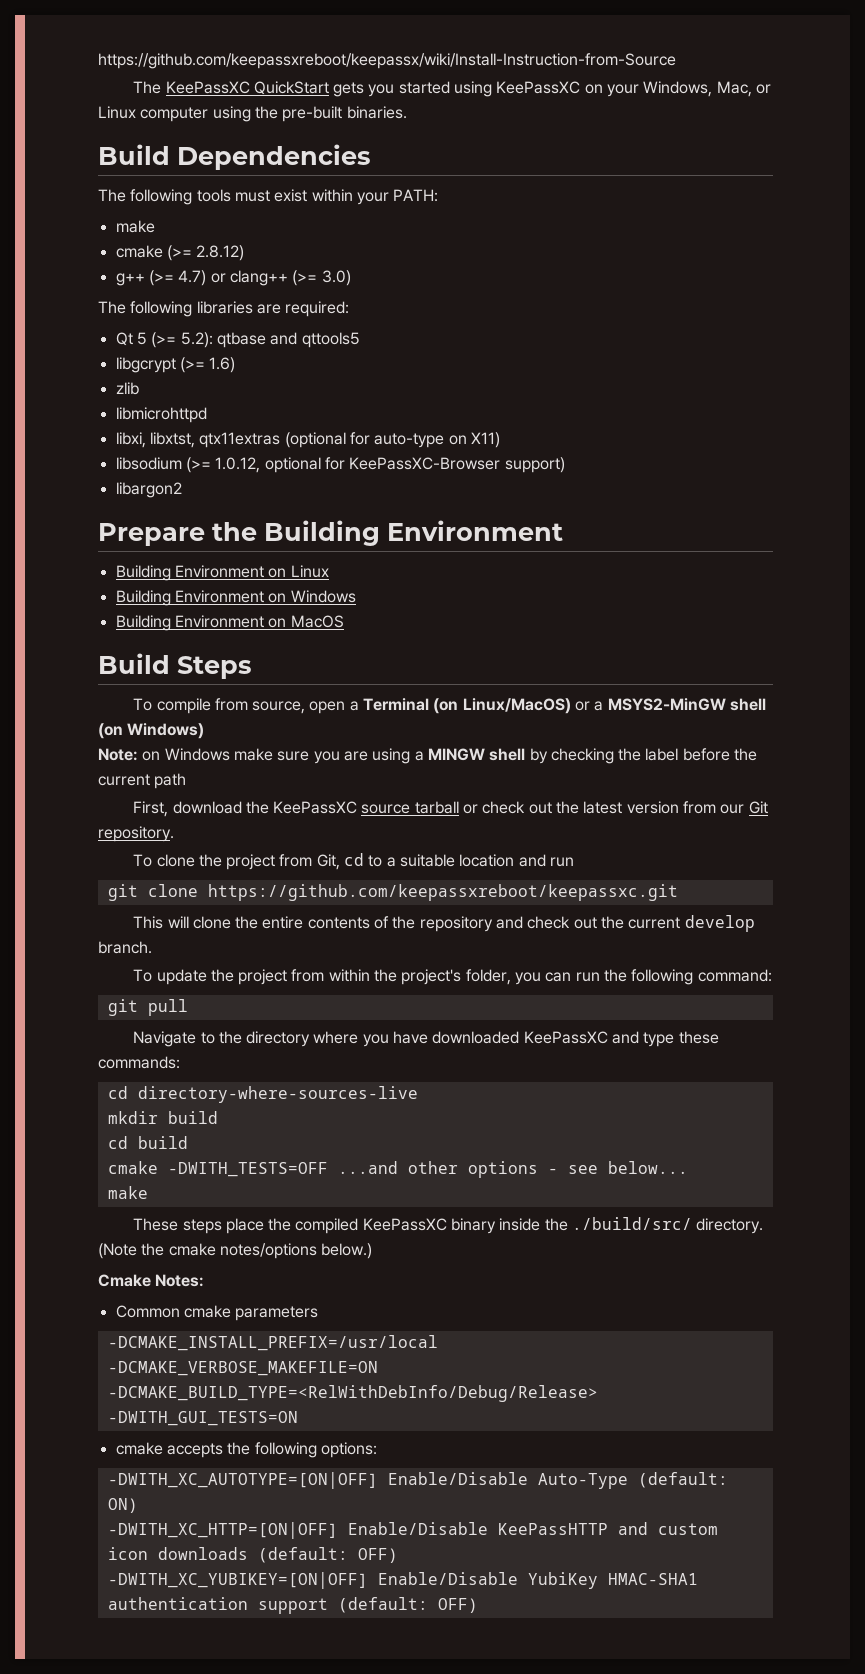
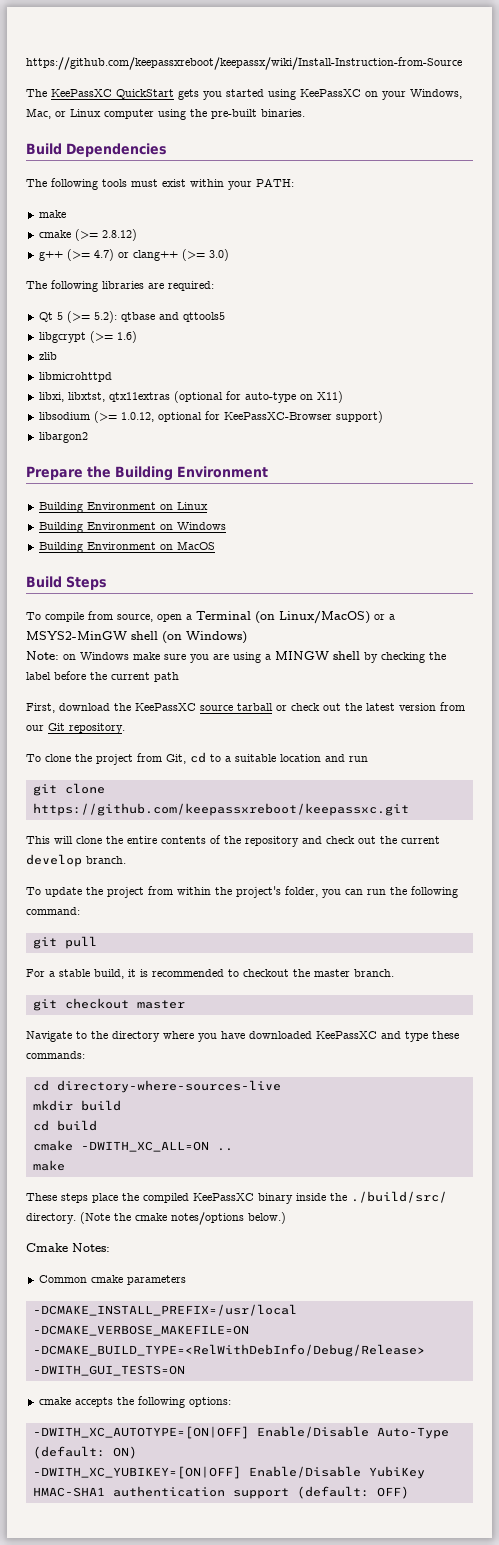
+ For a stable build, it is recommended to checkout the master branch.
+ git checkout master
- cmake -DWITH_TESTS=OFF ...and other options - see below...
+ cmake -DWITH_XC_ALL=ON ..
- -DWITH_XC_HTTP=[ON|OFF] Enable/Disable KeePassHTTP and custom icon downloads (default: OFF)

